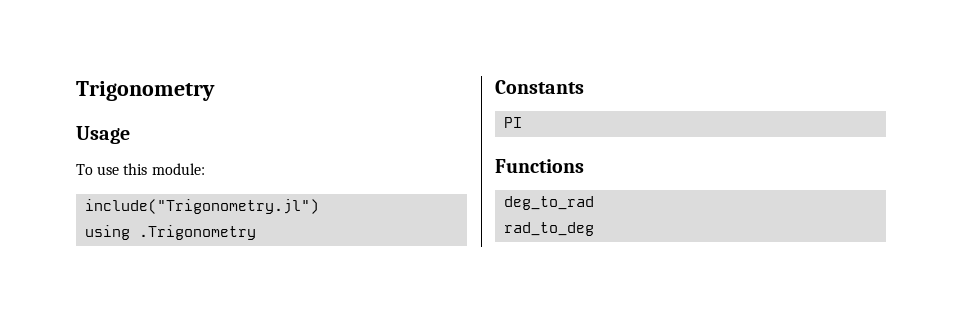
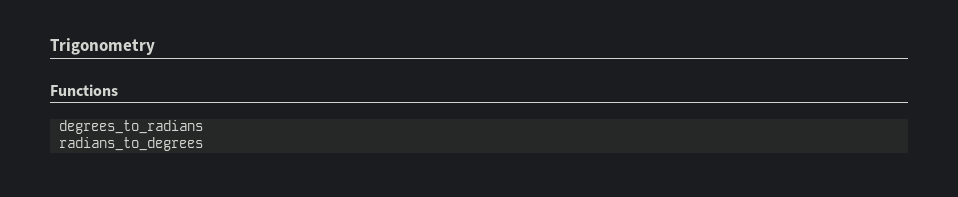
- Usage
- To use this module:
- include("Trigonometry.jl")
- using .Trigonometry
- Constants
- PI
- deg_to_rad
- rad_to_deg
+ degrees_to_radians
+ radians_to_degrees

